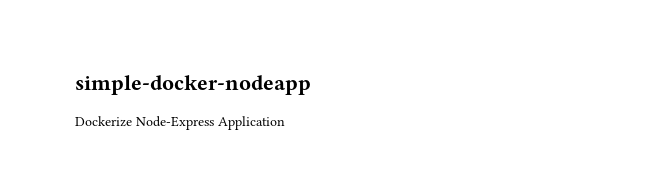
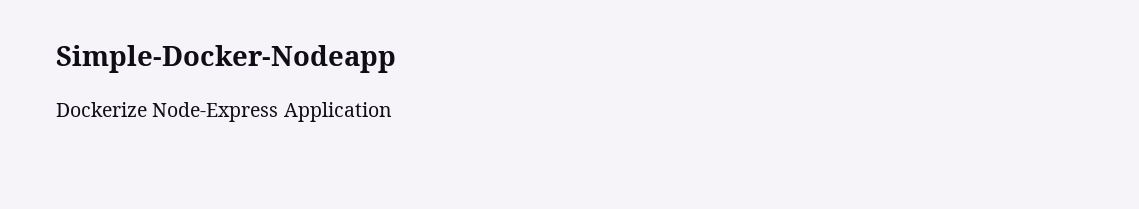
- simple-docker-nodeapp
+ Simple-Docker-Nodeapp

